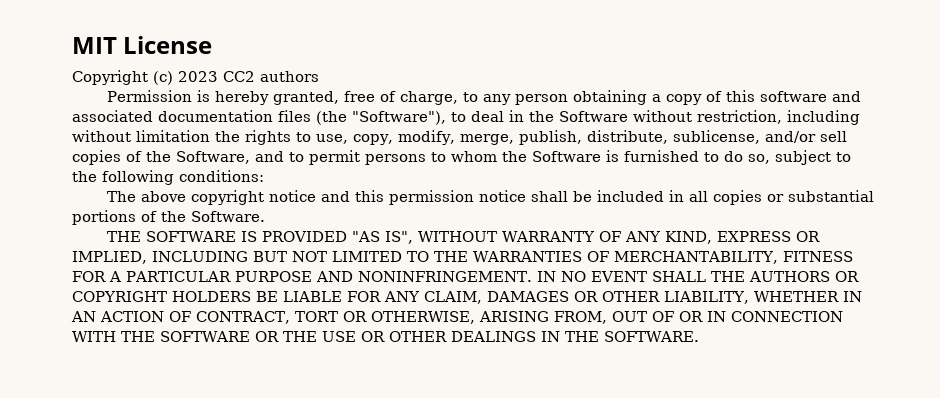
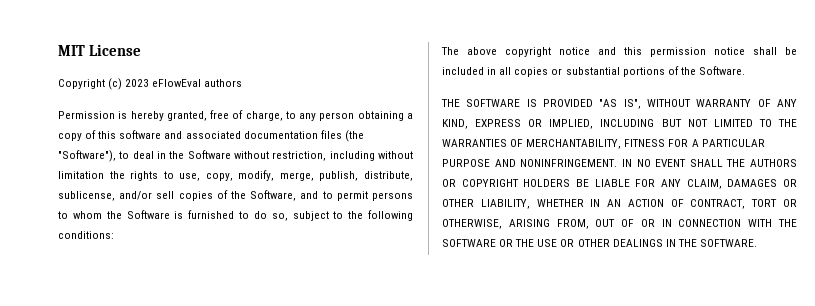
- Copyright (c) 2023 CC2 authors
+ Copyright (c) 2023 eFlowEval authors

